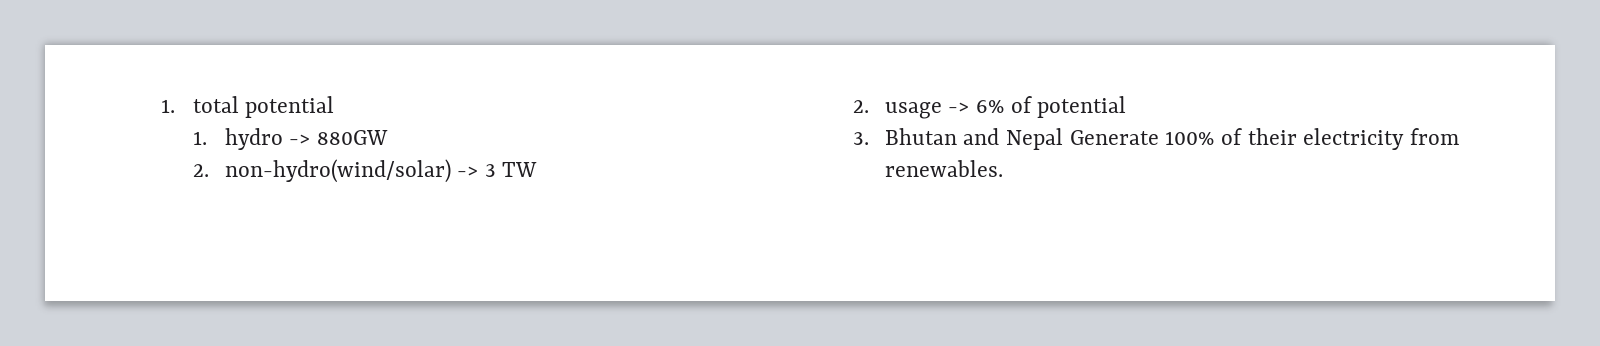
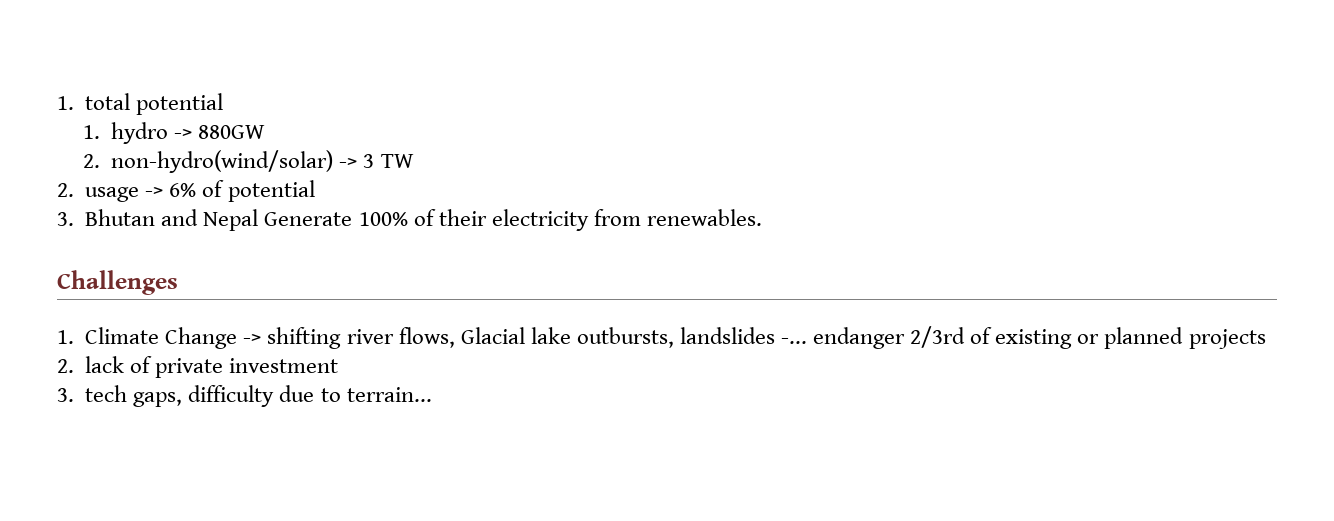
+ Challenges
+ 1. Climate Change -> shifting river flows, Glacial lake outbursts, landslides -... endanger 2/3rd of existing or planned projects
+ 2. lack of private investment
+ 3. tech gaps, difficulty due to terrain...

